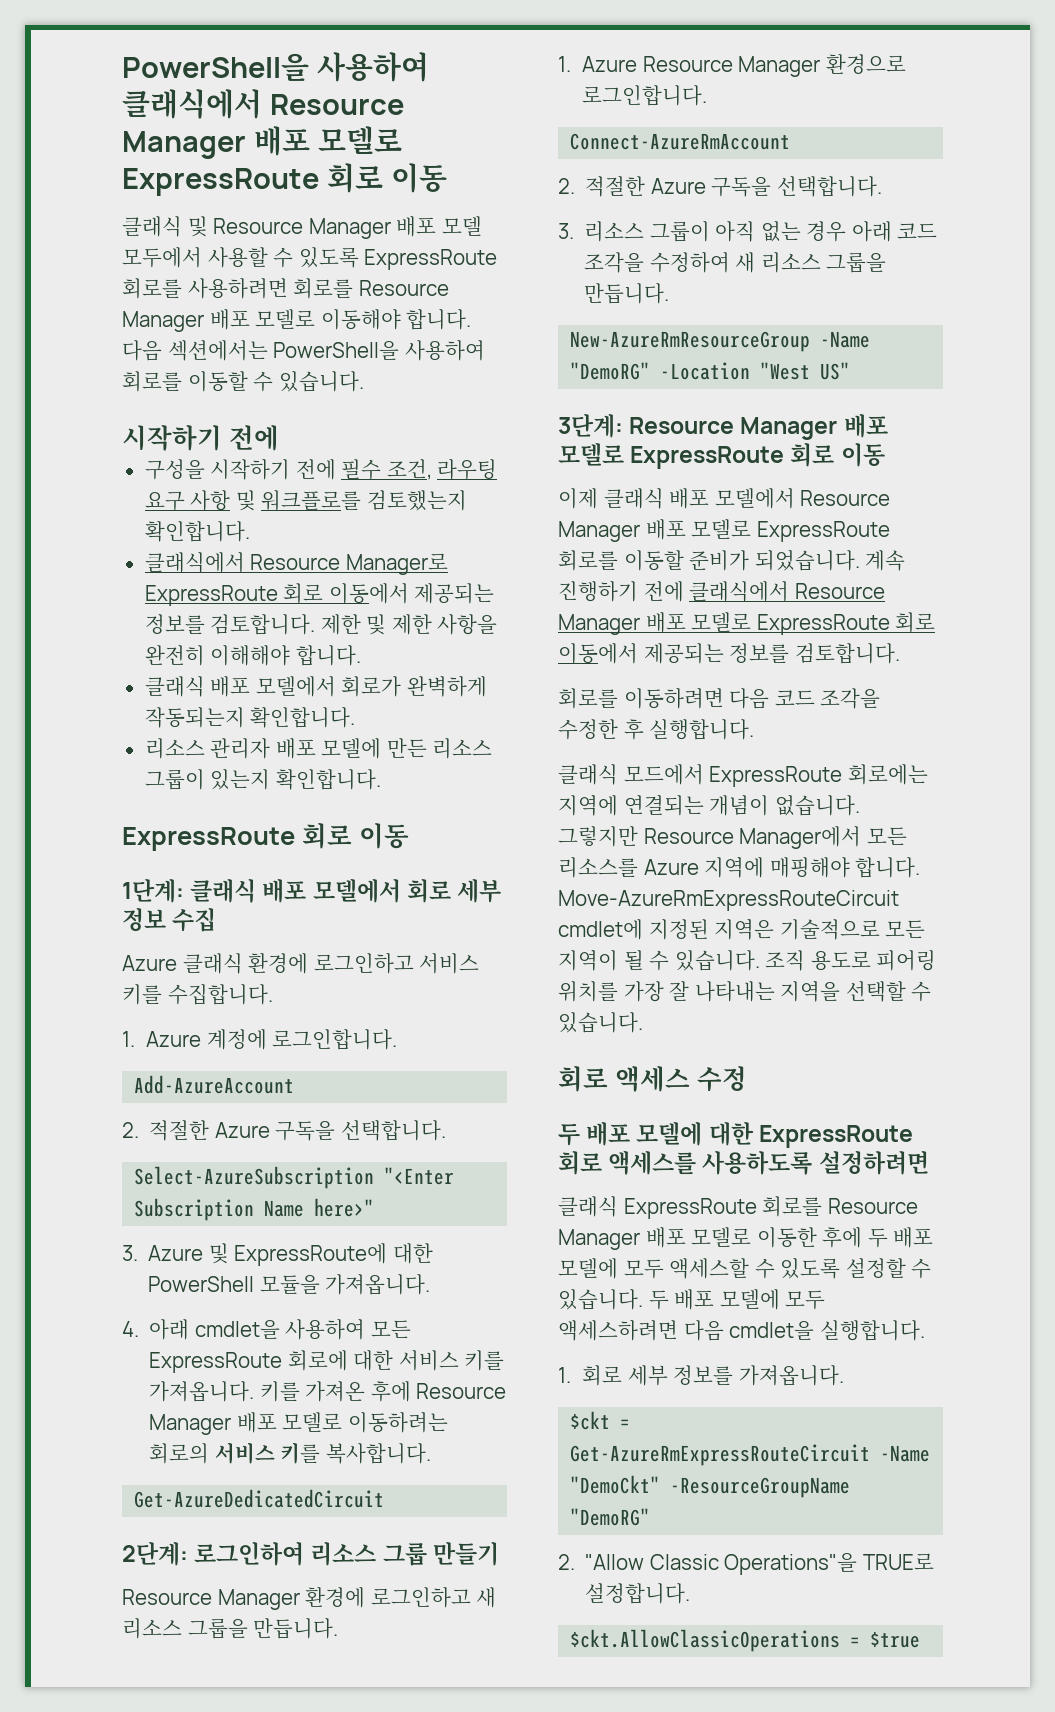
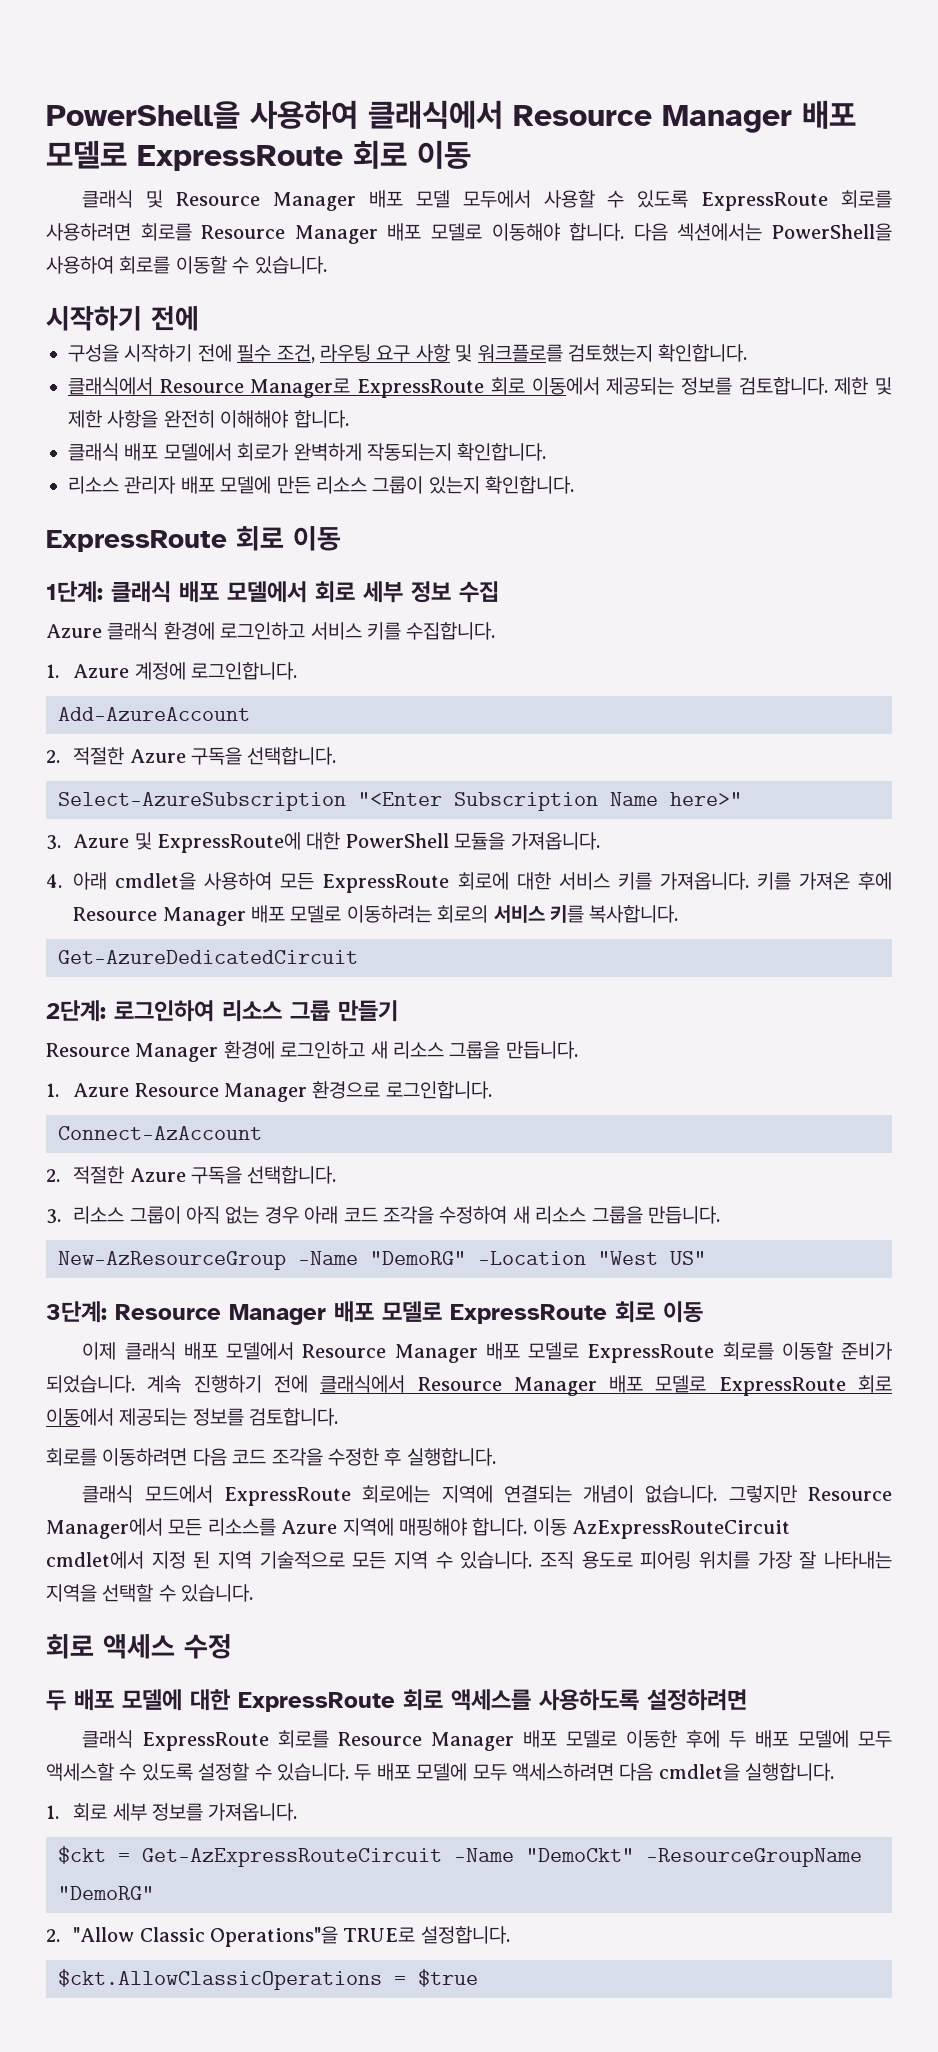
- Connect-AzureRmAccount
+ Connect-AzAccount
- New-AzureRmResourceGroup -Name "DemoRG" -Location "West US"
+ New-AzResourceGroup -Name "DemoRG" -Location "West US"
- Move-AzureRmExpressRouteCircuit cmdlet에 지정된 지역은 기술적으로 모든 지역이 될 수 있습니다.
+ 이동 AzExpressRouteCircuit cmdlet에서 지정 된 지역 기술적으로 모든 지역 수 있습니다.
- $ckt = Get-AzureRmExpressRouteCircuit -Name "DemoCkt" -ResourceGroupName "DemoRG"
+ $ckt = Get-AzExpressRouteCircuit -Name "DemoCkt" -ResourceGroupName "DemoRG"

